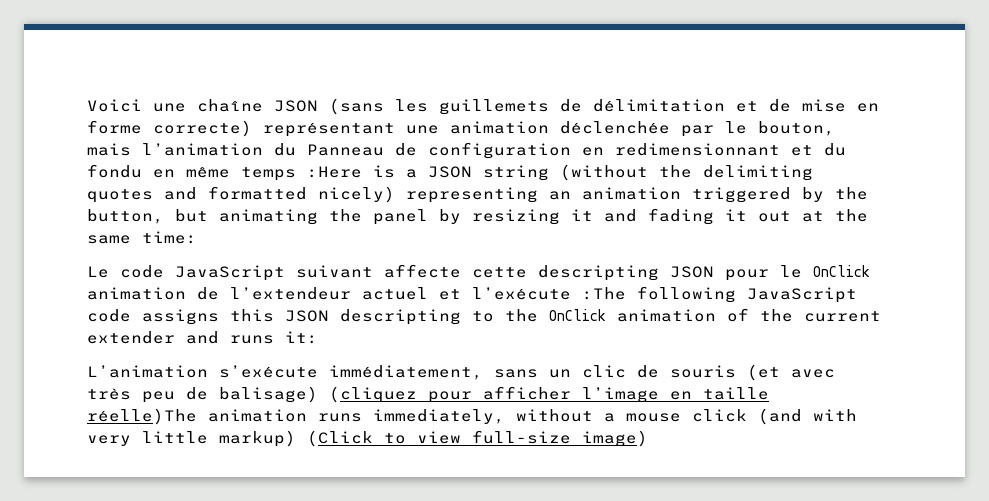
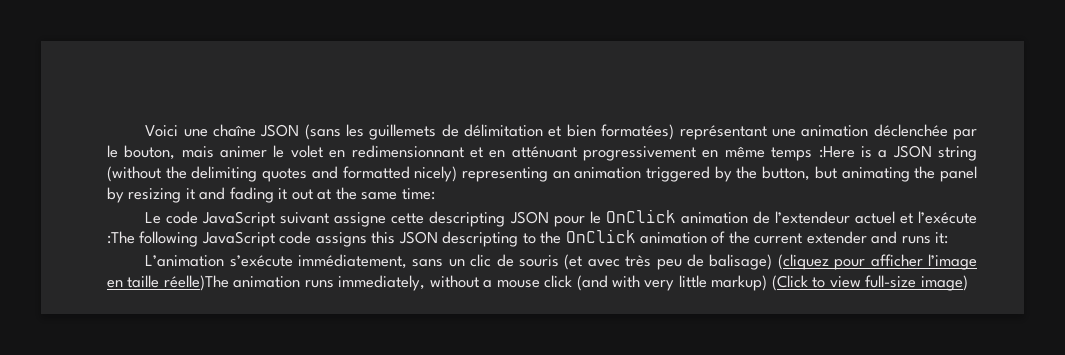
- Voici une chaîne JSON (sans les guillemets de délimitation et de mise en forme correcte) représentant une animation déclenchée par le bouton, mais l’animation du Panneau de configuration en redimensionnant et du fondu en même temps :Here is a JSON string (without the delimiting quotes and formatted nicely) representing an animation triggered by the button, but animating the panel by resizing it and fading it out at the same time:
+ Voici une chaîne JSON (sans les guillemets de délimitation et bien formatées) représentant une animation déclenchée par le bouton, mais animer le volet en redimensionnant et en atténuant progressivement en même temps :Here is a JSON string (without the delimiting quotes and formatted nicely) representing an animation triggered by the button, but animating the panel by resizing it and fading it out at the same time:
- Le code JavaScript suivant affecte cette descripting JSON pour le OnClick animation de l’extendeur actuel et l’exécute :The following JavaScript code assigns this JSON descripting to the OnClick animation of the current extender and runs it:
+ Le code JavaScript suivant assigne cette descripting JSON pour le OnClick animation de l’extendeur actuel et l’exécute :The following JavaScript code assigns this JSON descripting to the OnClick animation of the current extender and runs it:

